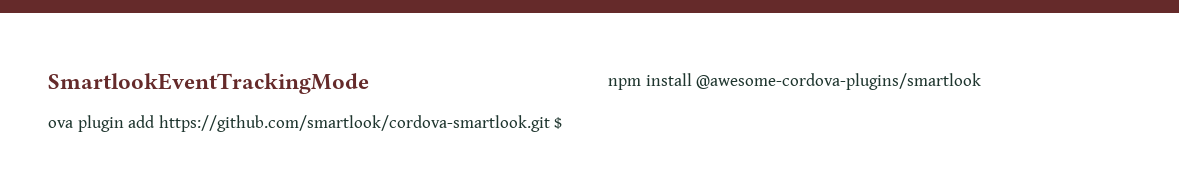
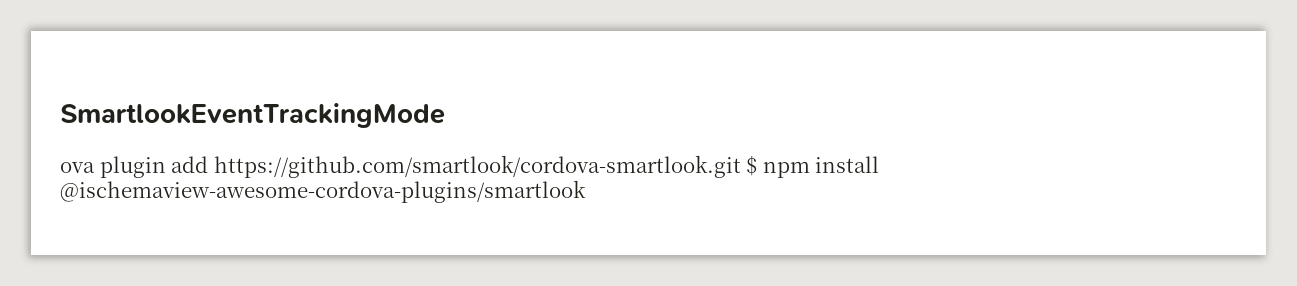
- ova plugin add https://github.com/smartlook/cordova-smartlook.git $ npm install @awesome-cordova-plugins/smartlook
+ ova plugin add https://github.com/smartlook/cordova-smartlook.git $ npm install @ischemaview-awesome-cordova-plugins/smartlook

